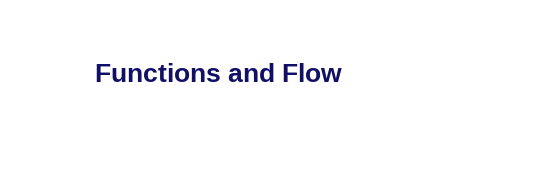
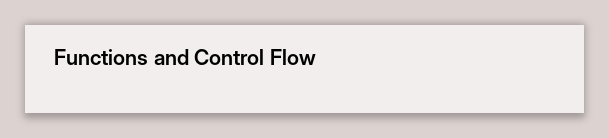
- Functions and Flow
+ Functions and Control Flow

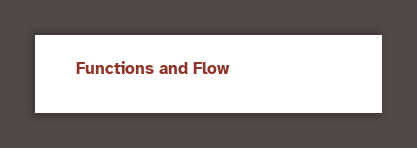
- Functions and Control Flow
+ Functions and Flow

